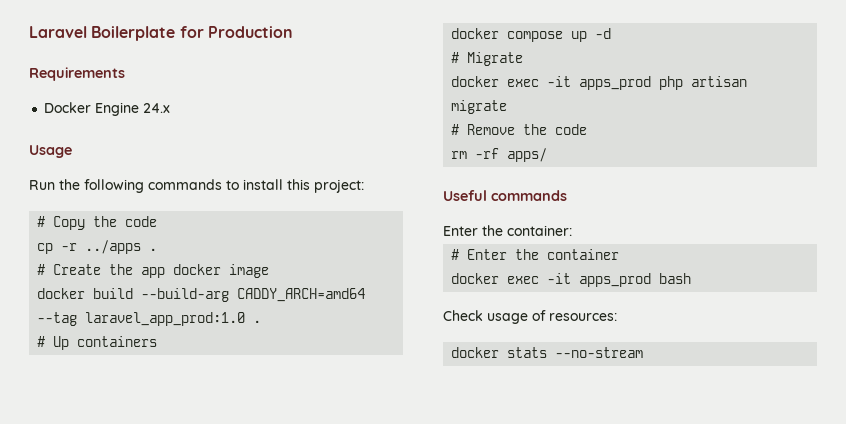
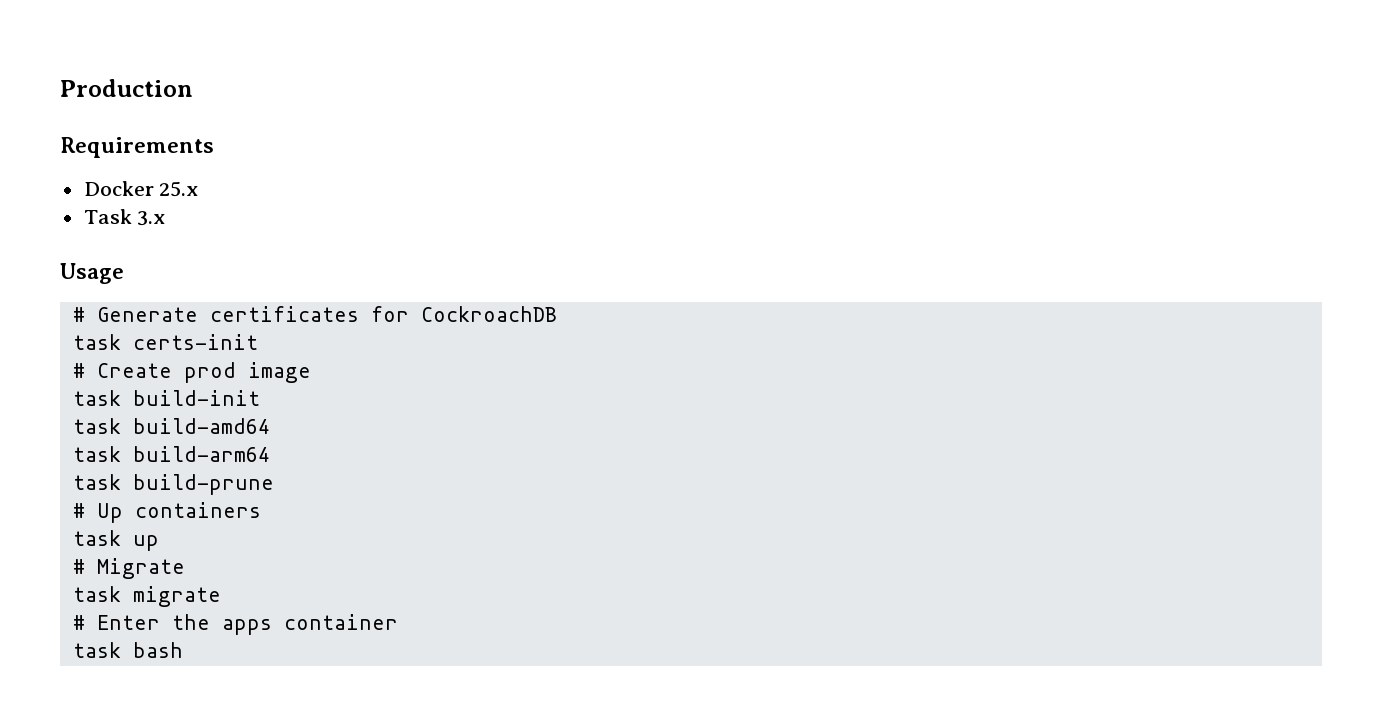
- Laravel Boilerplate for Production
+ Production
- Docker Engine 24.x
+ Docker 25.x
+ Task 3.x
  Usage
- Run the following commands to install this project:
- # Copy the code
- cp -r ../apps .
- # Create the app docker image
- docker build --build-arg CADDY_ARCH=amd64 --tag laravel_app_prod:1.0 .
+ # Generate certificates for CockroachDB
+ task certs-init
+ # Create prod image
+ task build-init
+ task build-amd64
+ task build-arm64
+ task build-prune
- docker compose up -d
+ task up
- docker exec -it apps_prod php artisan migrate
- # Remove the code
- rm -rf apps/
- Useful commands
- Enter the container:
+ task migrate
- # Enter the container
+ # Enter the apps container
- docker exec -it apps_prod bash
- Check usage of resources:
- docker stats --no-stream
+ task bash

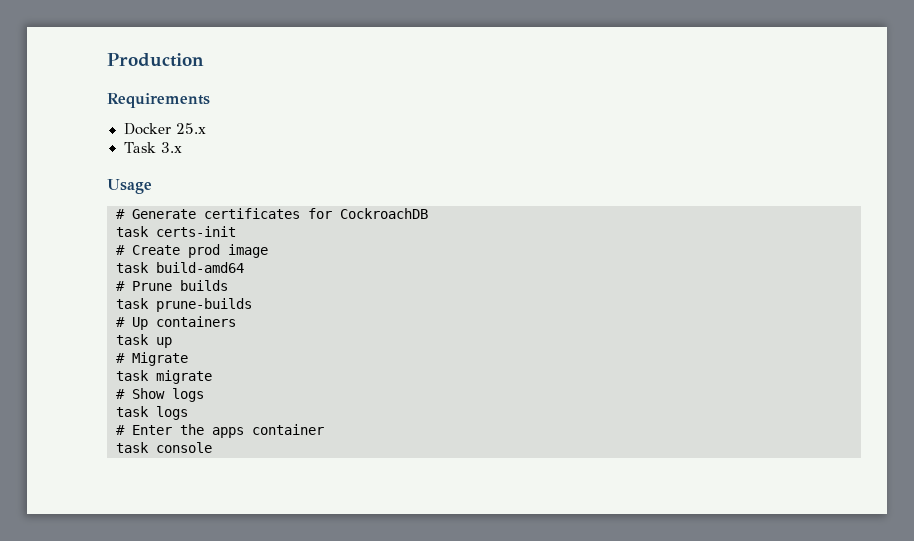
- task build-init
  task build-amd64
- task build-arm64
- task build-prune
+ # Prune builds
+ task prune-builds
+ # Show logs
+ task logs
- task bash
+ task console

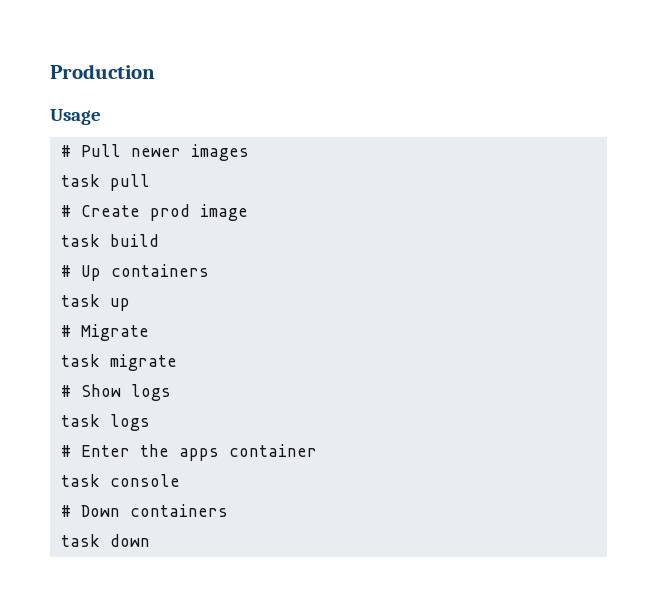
- Requirements
- Docker 25.x
- Task 3.x
  Usage
- # Generate certificates for CockroachDB
- task certs-init
+ # Pull newer images
+ task pull
- task build-amd64
- # Prune builds
- task prune-builds
+ task build
+ # Down containers
+ task down

